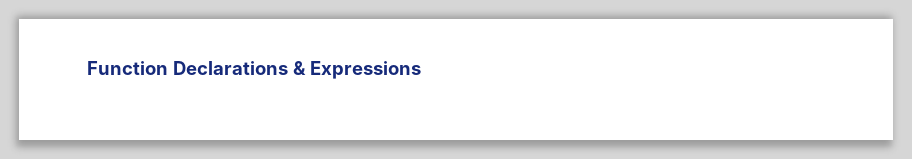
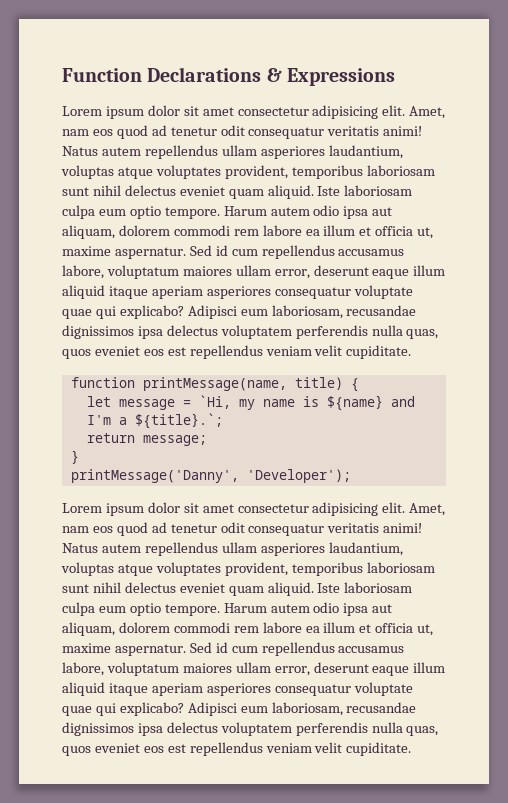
  Function Declarations & Expressions
+ Lorem ipsum dolor sit amet consectetur adipisicing elit. Amet, nam eos quod ad tenetur odit consequatur veritatis animi! Natus autem repellendus ullam asperiores laudantium, voluptas atque voluptates provident, temporibus laboriosam sunt nihil delectus eveniet quam aliquid. Iste laboriosam culpa eum optio tempore. Harum autem odio ipsa aut aliquam, dolorem commodi rem labore ea illum et officia ut, maxime aspernatur. Sed id cum repellendus accusamus labore, voluptatum maiores ullam error, deserunt eaque illum aliquid itaque aperiam asperiores consequatur voluptate quae qui explicabo? Adipisci eum laboriosam, recusandae dignissimos ipsa delectus voluptatem perferendis nulla quas, quos eveniet eos est repellendus veniam velit cupiditate.
+ function printMessage(name, title) {
+ let message = `Hi, my name is ${name} and I'm a ${title}.`;
+ return message;
+ }
+ printMessage('Danny', 'Developer');
+ Lorem ipsum dolor sit amet consectetur adipisicing elit. Amet, nam eos quod ad tenetur odit consequatur veritatis animi! Natus autem repellendus ullam asperiores laudantium, voluptas atque voluptates provident, temporibus laboriosam sunt nihil delectus eveniet quam aliquid. Iste laboriosam culpa eum optio tempore. Harum autem odio ipsa aut aliquam, dolorem commodi rem labore ea illum et officia ut, maxime aspernatur. Sed id cum repellendus accusamus labore, voluptatum maiores ullam error, deserunt eaque illum aliquid itaque aperiam asperiores consequatur voluptate quae qui explicabo? Adipisci eum laboriosam, recusandae dignissimos ipsa delectus voluptatem perferendis nulla quas, quos eveniet eos est repellendus veniam velit cupiditate.

